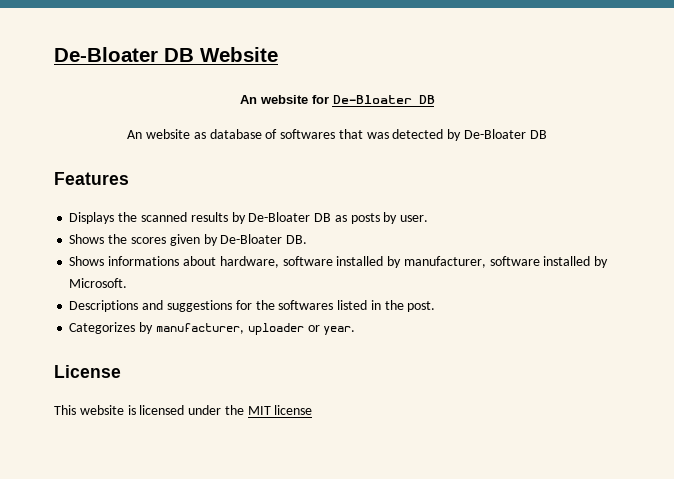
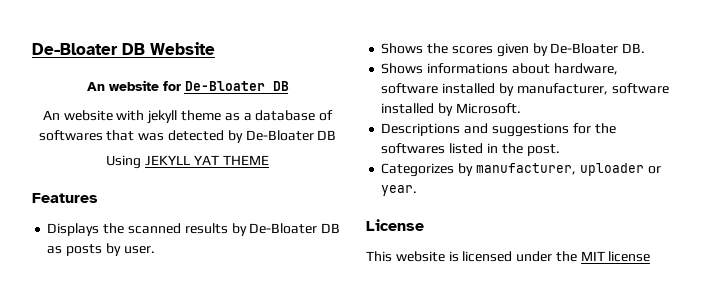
- An website as database of softwares that was detected by De-Bloater DB
+ An website with jekyll theme as a database of softwares that was detected by De-Bloater DB
+ Using JEKYLL YAT THEME

